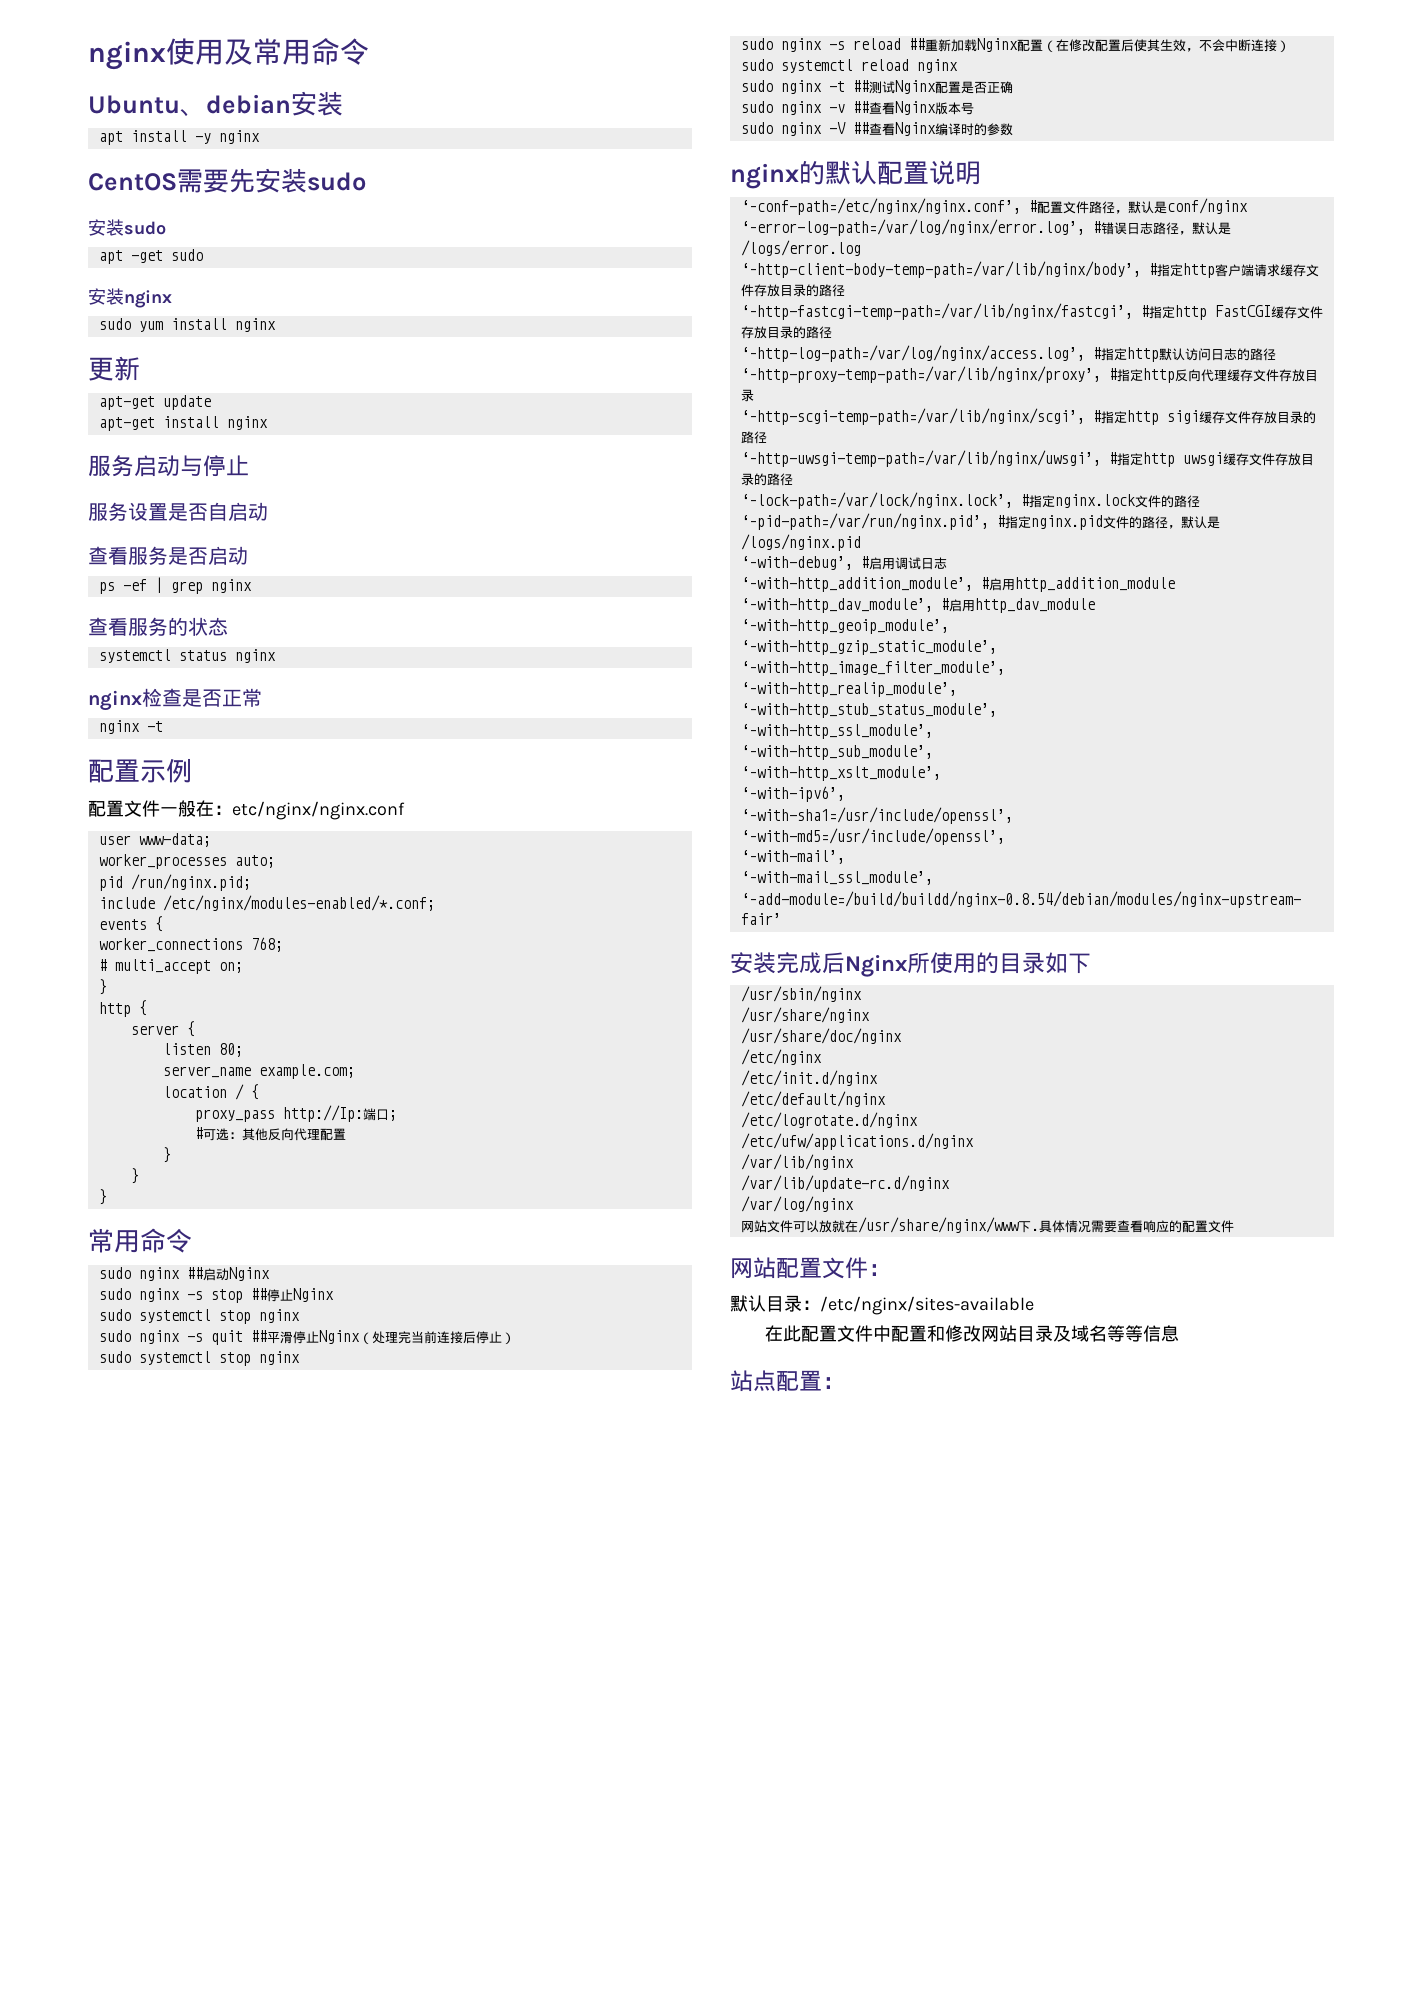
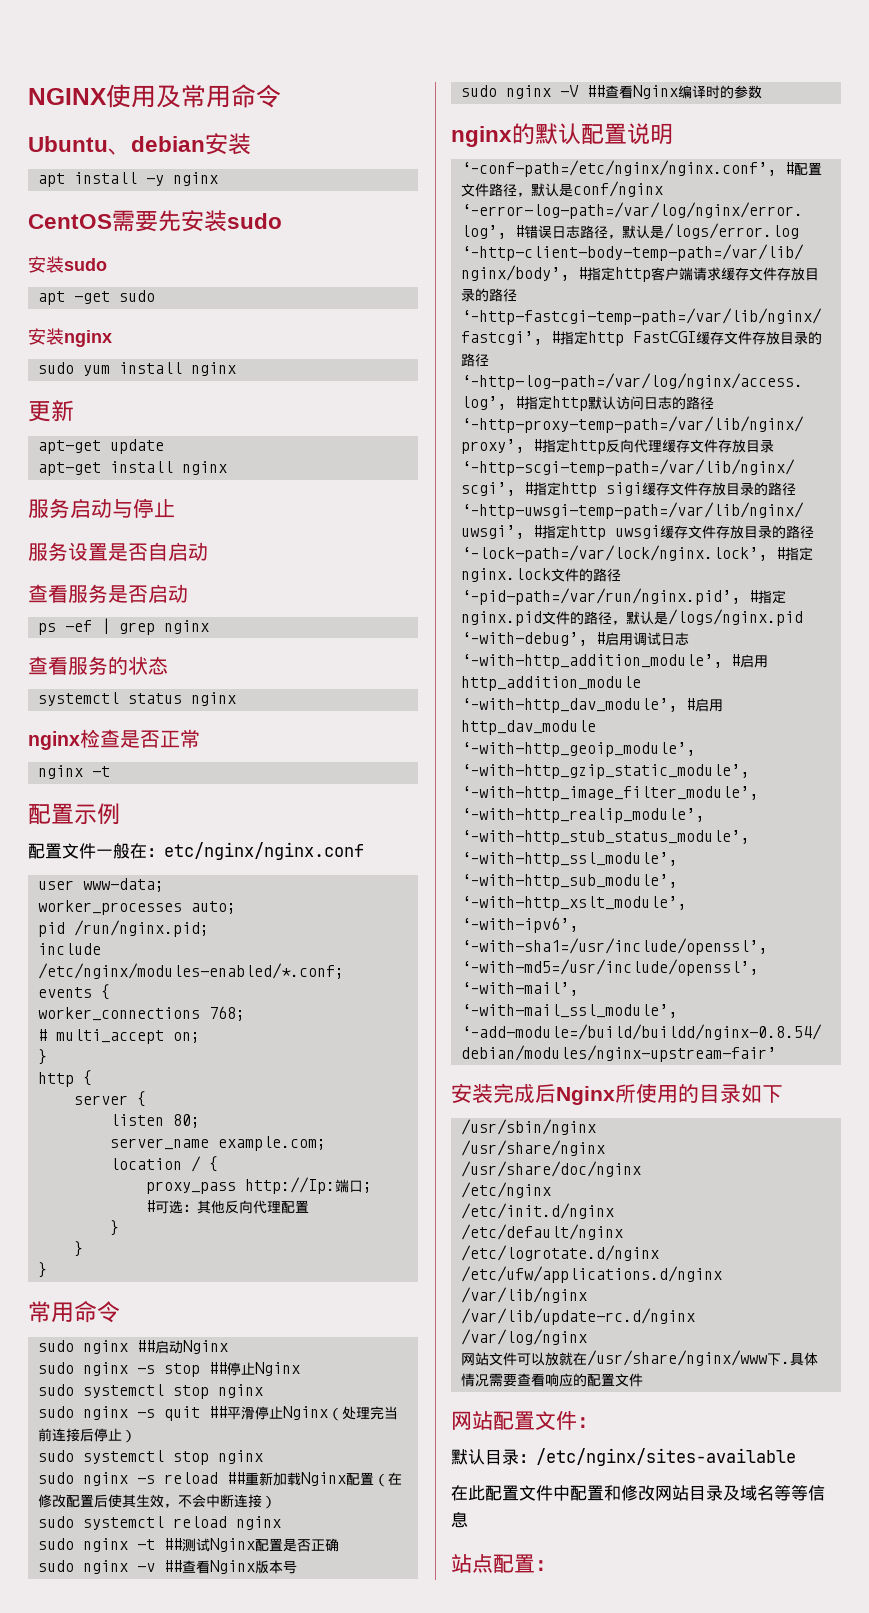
- nginx使用及常用命令
+ NGINX使用及常用命令

